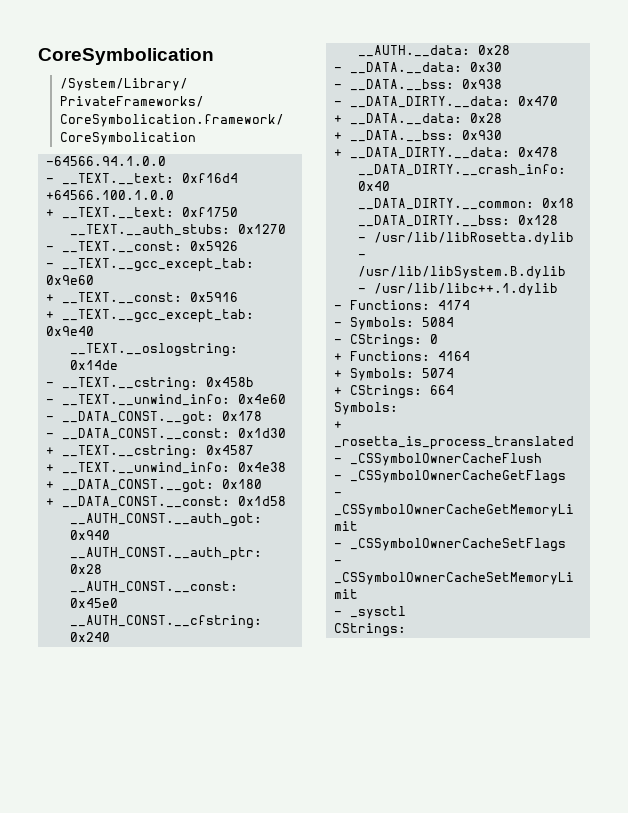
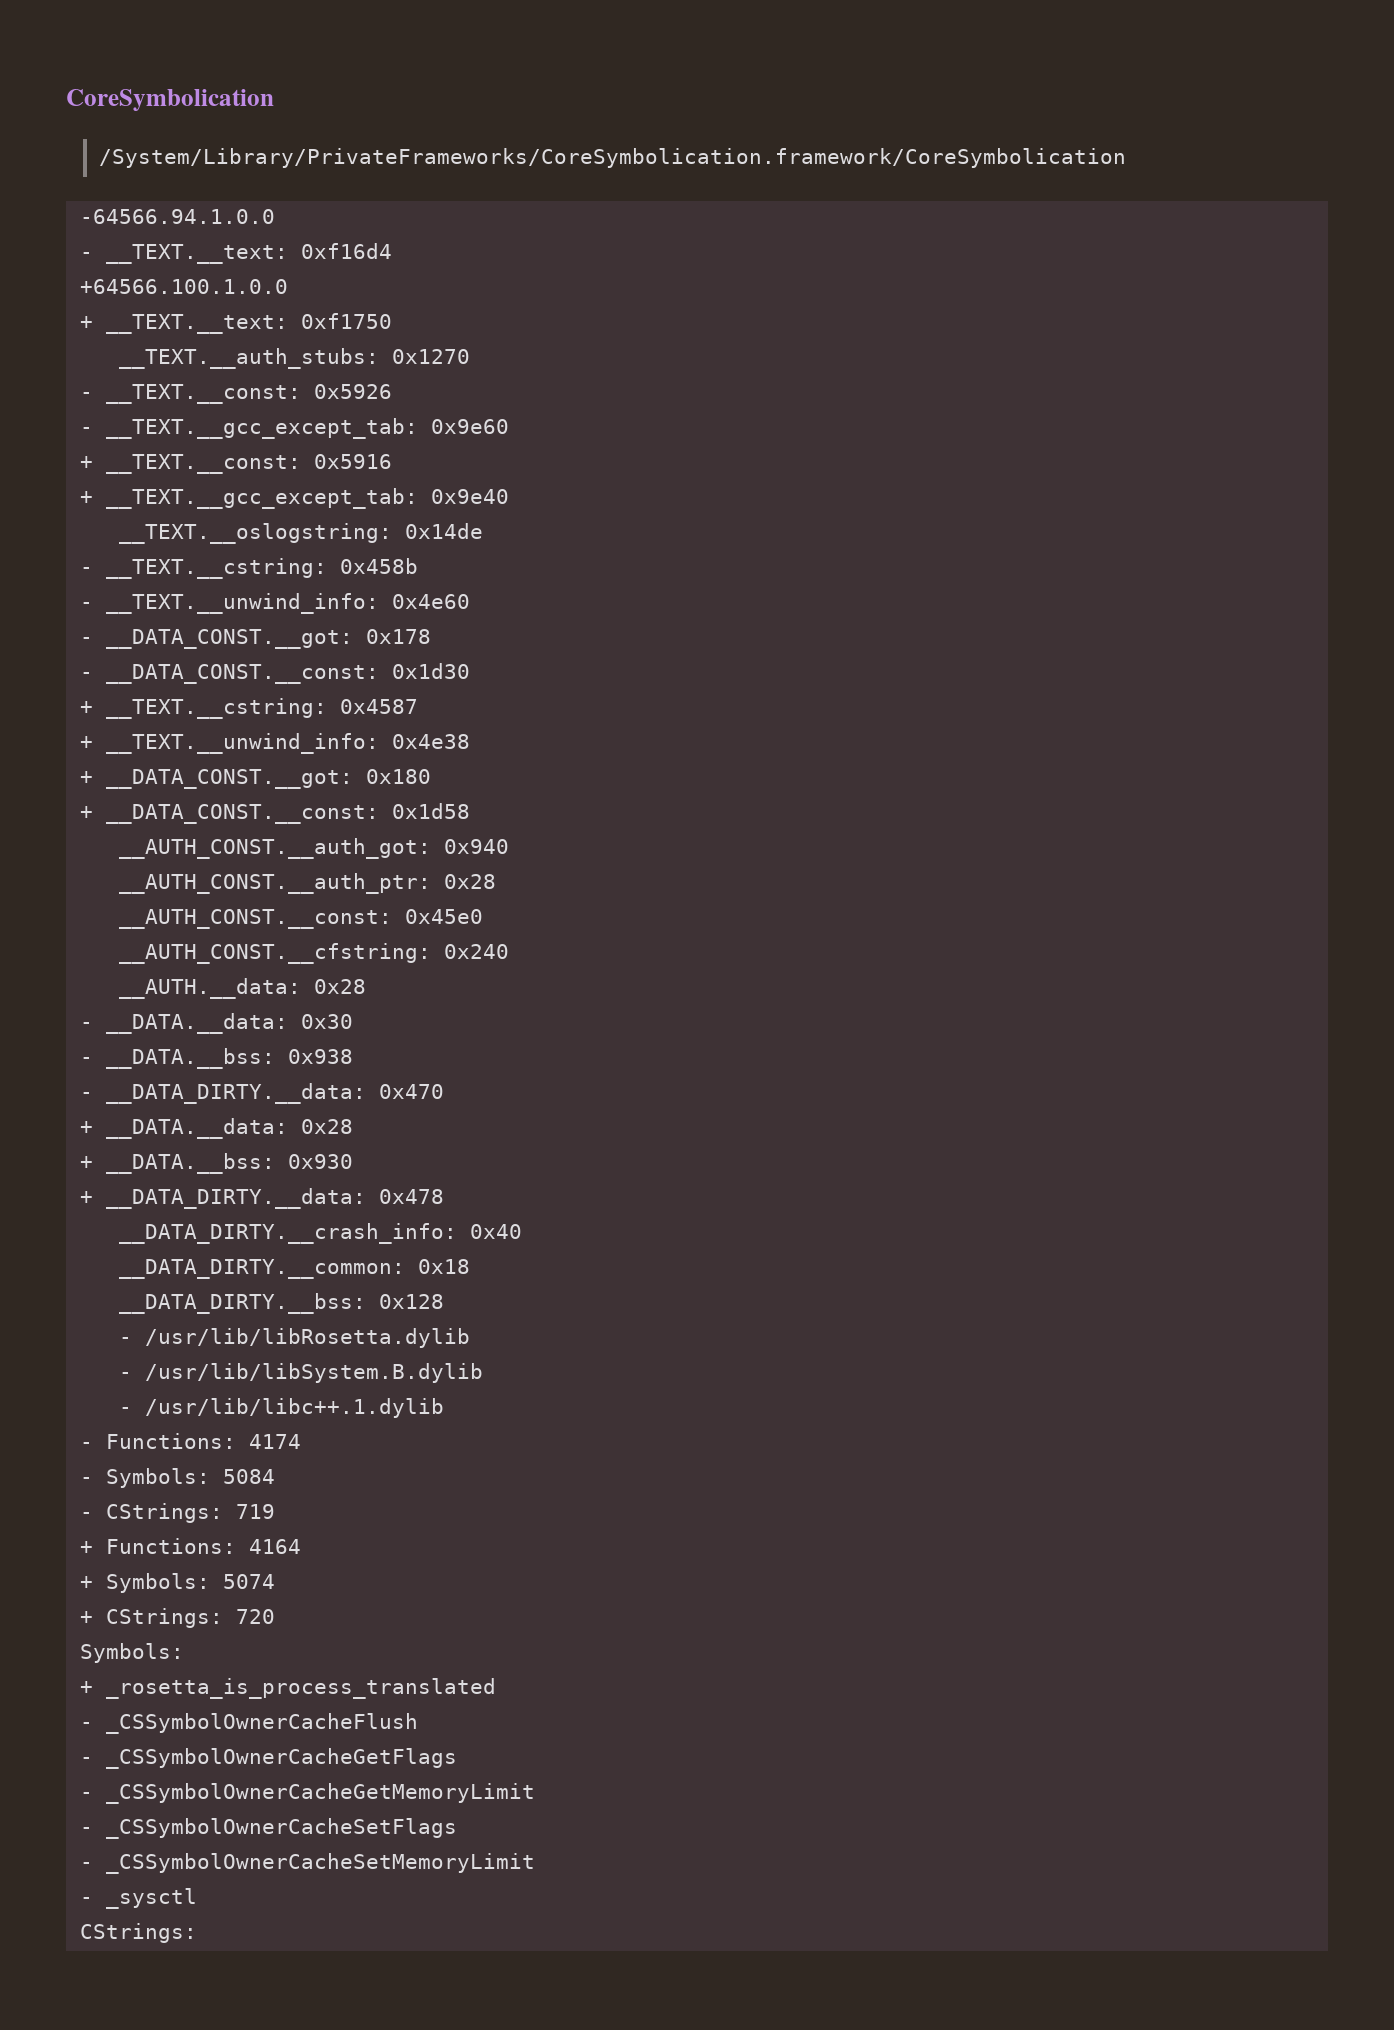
- - CStrings: 0
+ - CStrings: 719
- + CStrings: 664
+ + CStrings: 720

